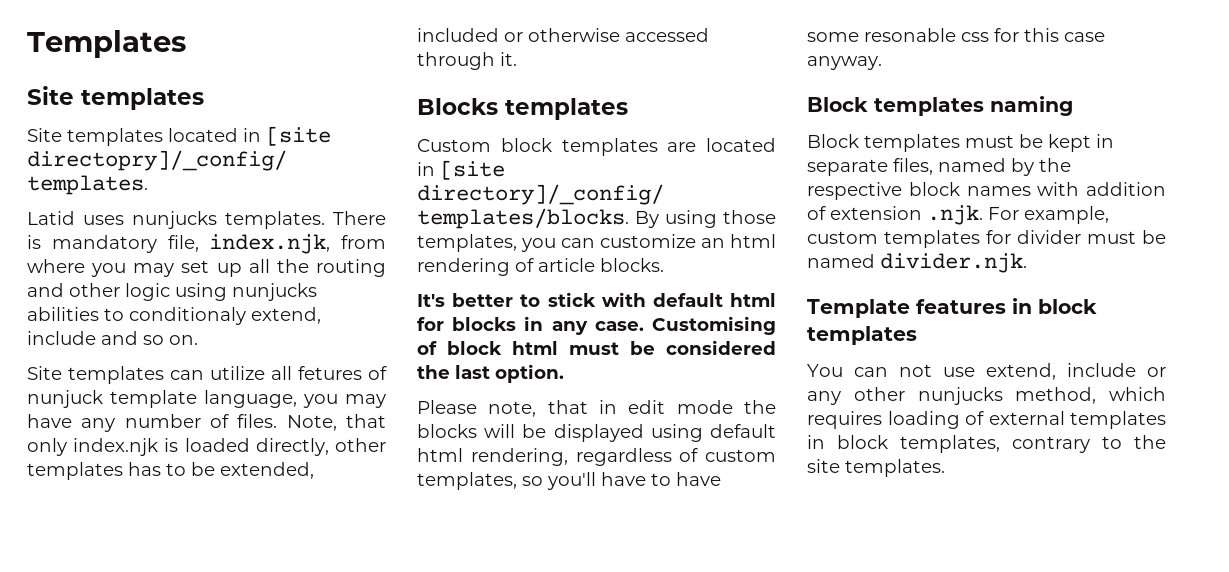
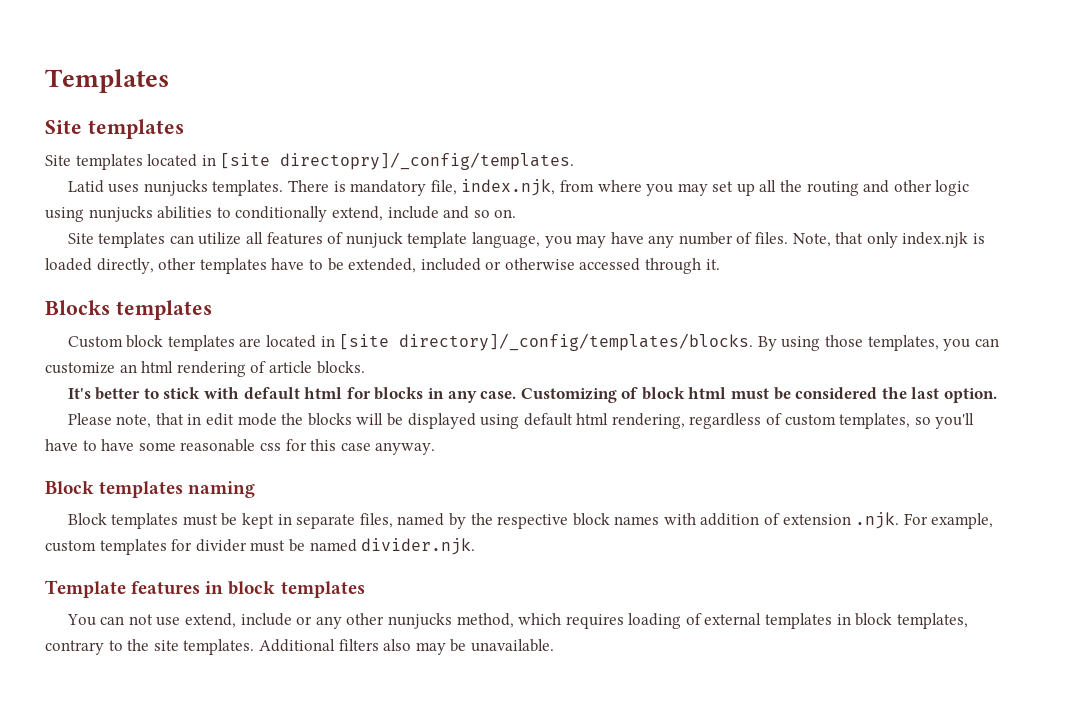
- There is mandatory file, index.njk, from where you may set up all the routing and other logic using nunjucks abilities to conditionaly extend, include and so on.
+ There is mandatory file, index.njk, from where you may set up all the routing and other logic using nunjucks abilities to conditionally extend, include and so on.
- Site templates can utilize all fetures of nunjuck template language, you may have any number of files.
+ Site templates can utilize all features of nunjuck template language, you may have any number of files.
- Note, that only index.njk is loaded directly, other templates has to be extended, included or otherwise accessed through it.
+ Note, that only index.njk is loaded directly, other templates have to be extended, included or otherwise accessed through it.
- Customising of block html must be considered the last option.
+ Customizing of block html must be considered the last option.
- Please note, that in edit mode the blocks will be displayed using default html rendering, regardless of custom templates, so you'll have to have some resonable css for this case anyway.
+ Please note, that in edit mode the blocks will be displayed using default html rendering, regardless of custom templates, so you'll have to have some reasonable css for this case anyway.
+ Additional filters also may be unavailable.

